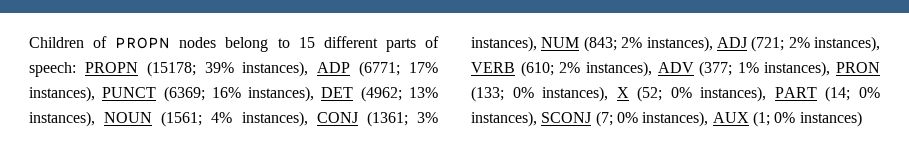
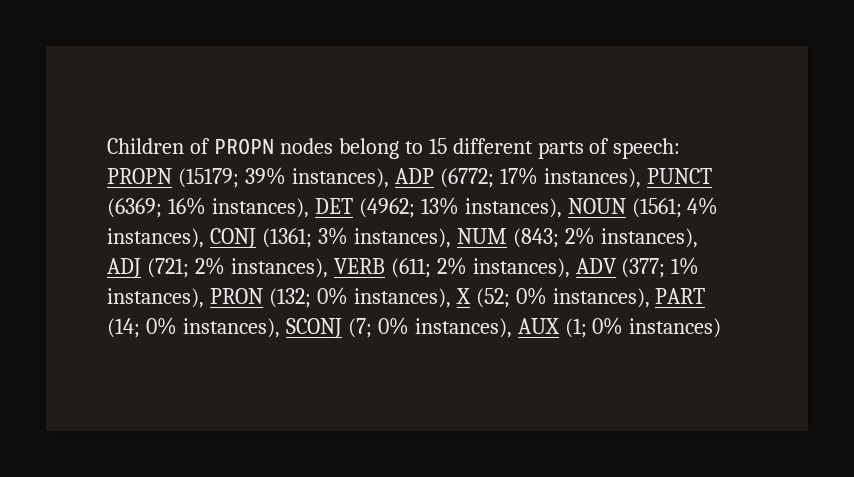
- PROPN (15178;
+ PROPN (15179;
- 39% instances), ADP (6771;
+ 39% instances), ADP (6772;
- 2% instances), VERB (610;
+ 2% instances), VERB (611;
- 1% instances), PRON (133;
+ 1% instances), PRON (132;

